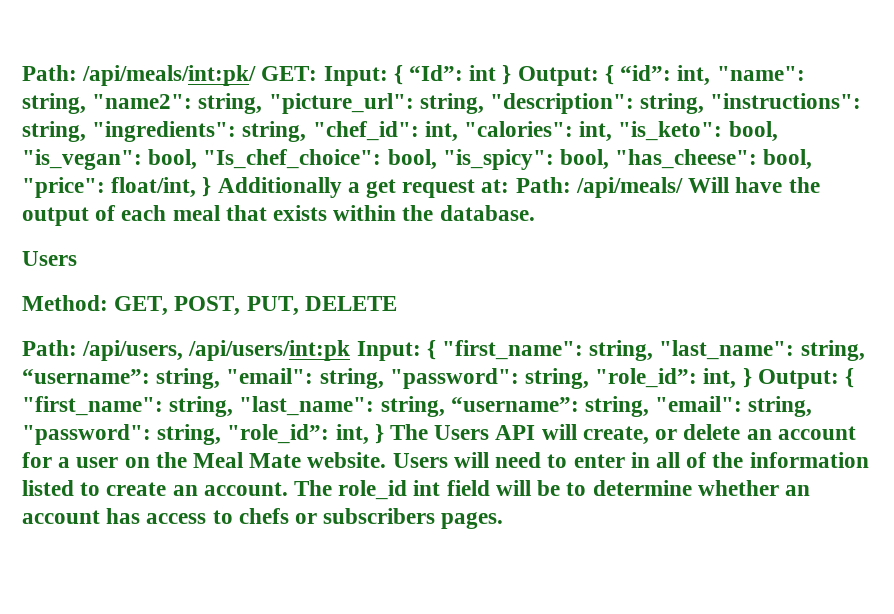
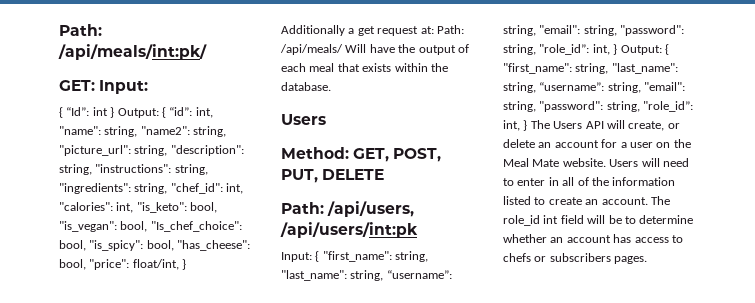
- Path: /api/meals/int:pk/ GET: Input: { “Id”: int } Output: { “id”: int, "name": string, "name2": string, "picture_url": string, "description": string, "instructions": string, "ingredients": string, "chef_id": int, "calories": int, "is_keto": bool, "is_vegan": bool, "Is_chef_choice": bool, "is_spicy": bool, "has_cheese": bool, "price": float/int, } Additionally a get request at: Path: /api/meals/ Will have the output of each meal that exists within the database.
+ Path: /api/meals/int:pk/
+ GET: Input:
+ { “Id”: int } Output: { “id”: int, "name": string, "name2": string, "picture_url": string, "description": string, "instructions": string, "ingredients": string, "chef_id": int, "calories": int, "is_keto": bool, "is_vegan": bool, "Is_chef_choice": bool, "is_spicy": bool, "has_cheese": bool, "price": float/int, } Additionally a get request at: Path: /api/meals/ Will have the output of each meal that exists within the database.
- Path: /api/users, /api/users/int:pk Input: { "first_name": string, "last_name": string, “username”: string, "email": string, "password": string, "role_id”: int, } Output: { "first_name": string, "last_name": string, “username”: string, "email": string, "password": string, "role_id”: int, } The Users API will create, or delete an account for a user on the Meal Mate website.
+ Path: /api/users, /api/users/int:pk
+ Input: { "first_name": string, "last_name": string, “username”: string, "email": string, "password": string, "role_id”: int, } Output: { "first_name": string, "last_name": string, “username”: string, "email": string, "password": string, "role_id”: int, } The Users API will create, or delete an account for a user on the Meal Mate website.

